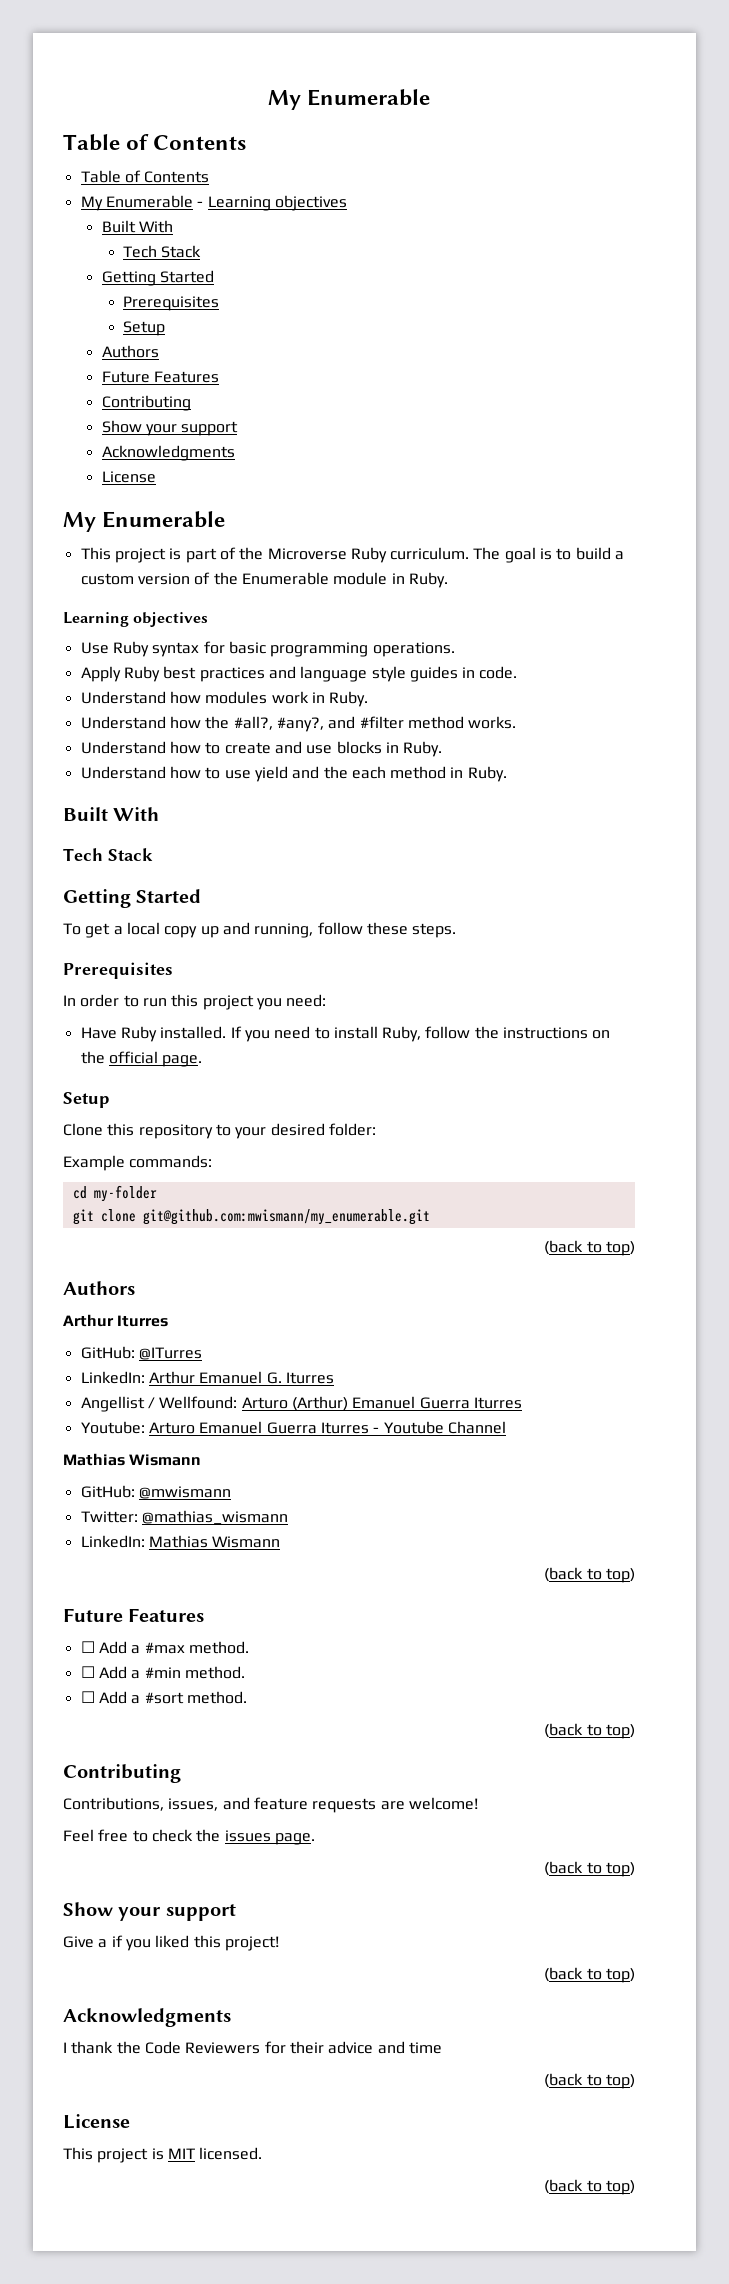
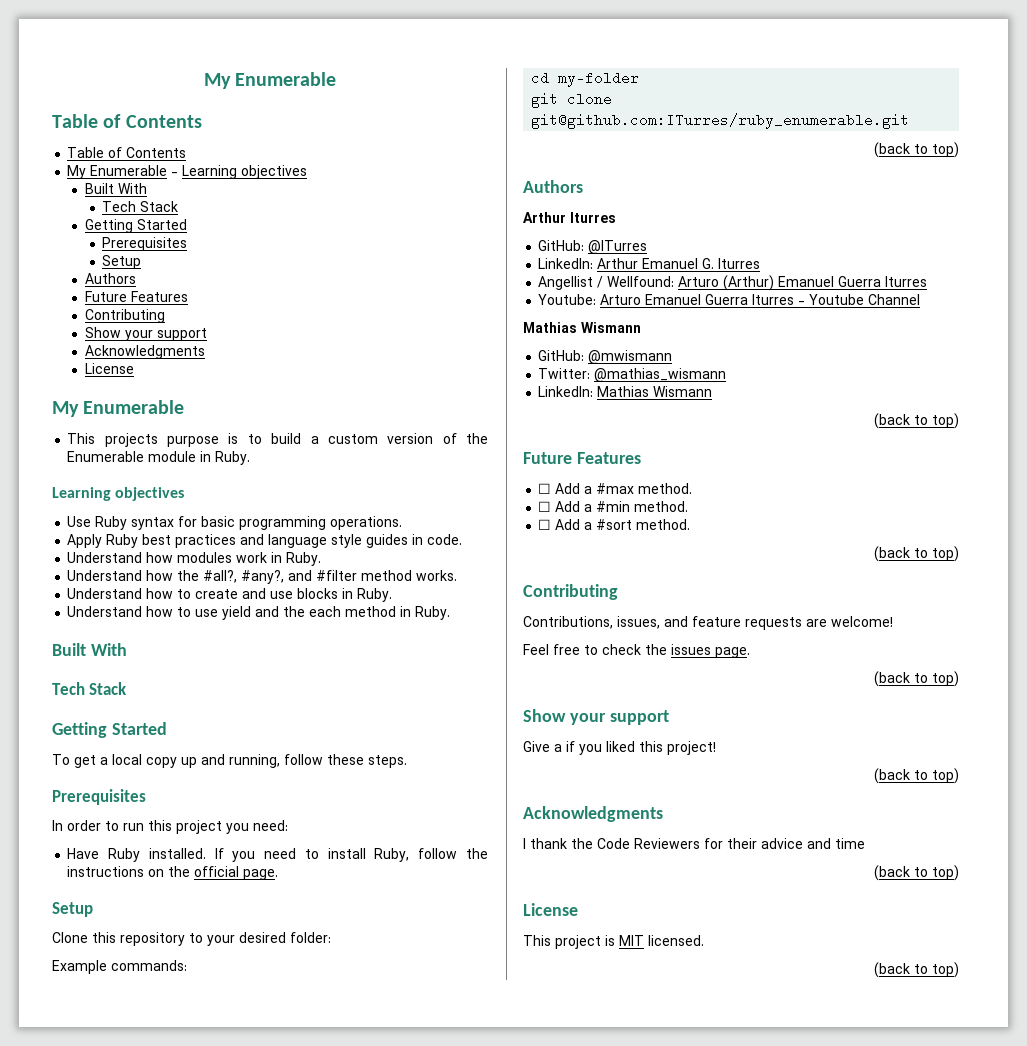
- This project is part of the Microverse Ruby curriculum. The goal is to build a custom version of the Enumerable module in Ruby.
+ This projects purpose is to build a custom version of the Enumerable module in Ruby.
- git clone git@github.com:mwismann/my_enumerable.git
+ git clone git@github.com:ITurres/ruby_enumerable.git

